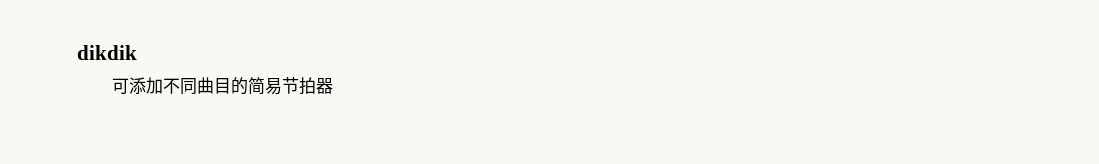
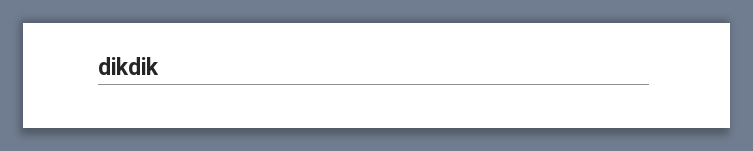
- 可添加不同曲目的简易节拍器

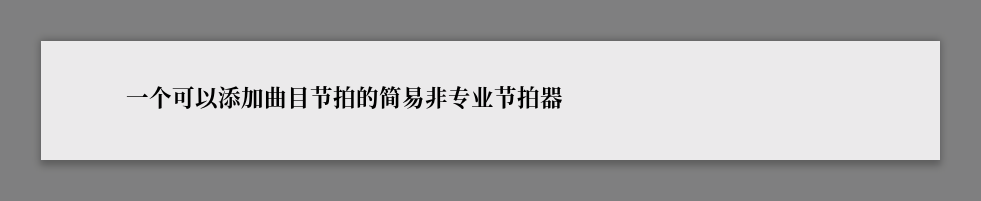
- dikdik
+ 一个可以添加曲目节拍的简易非专业节拍器

